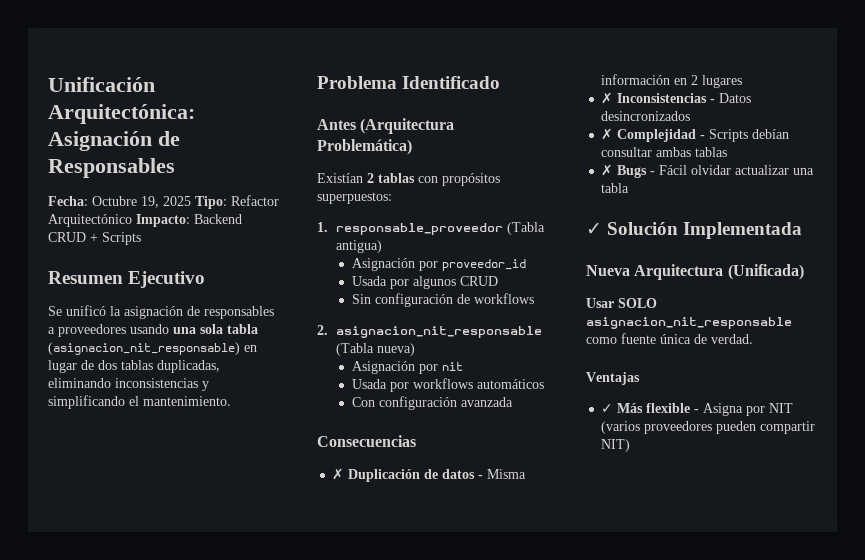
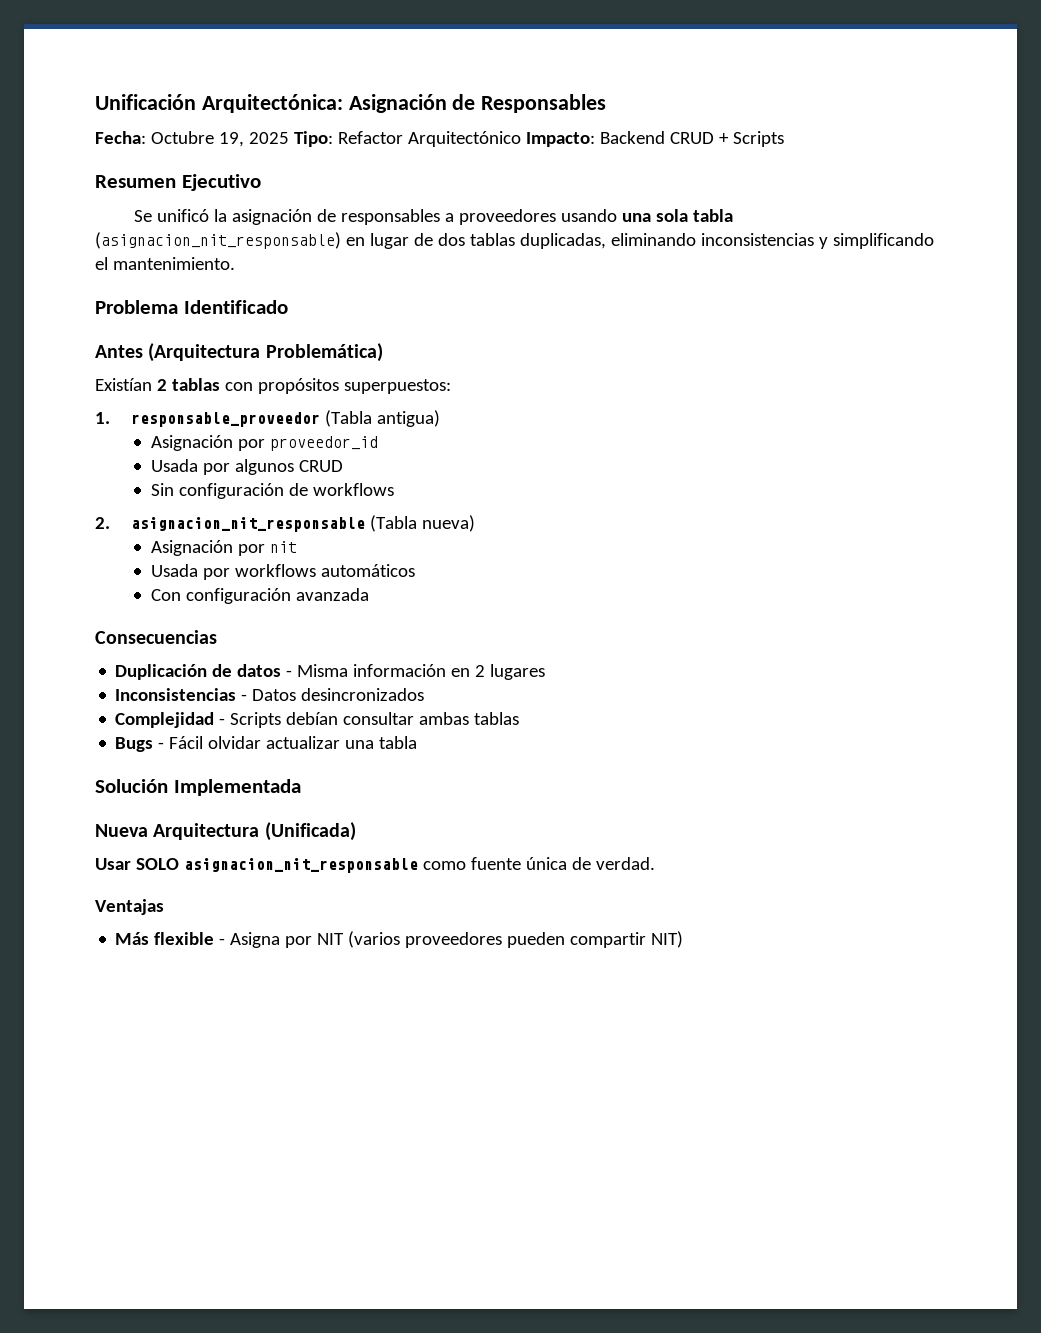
- ✗ Duplicación de datos - Misma información en 2 lugares
+ Duplicación de datos - Misma información en 2 lugares
- ✗ Inconsistencias - Datos desincronizados
+ Inconsistencias - Datos desincronizados
- ✗ Complejidad - Scripts debían consultar ambas tablas
+ Complejidad - Scripts debían consultar ambas tablas
- ✗ Bugs - Fácil olvidar actualizar una tabla
+ Bugs - Fácil olvidar actualizar una tabla
- ✓ Solución Implementada
+ Solución Implementada
- ✓ Más flexible - Asigna por NIT (varios proveedores pueden compartir NIT)
+ Más flexible - Asigna por NIT (varios proveedores pueden compartir NIT)

